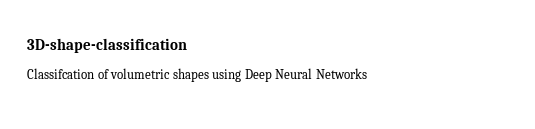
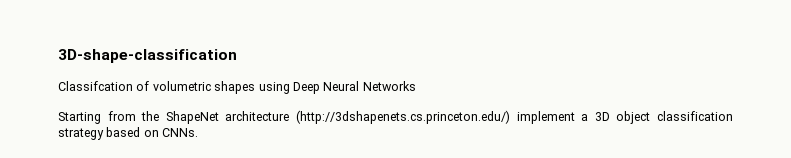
+ Starting from the ShapeNet architecture (http://3dshapenets.cs.princeton.edu/) implement a 3D object classification strategy based on CNNs.

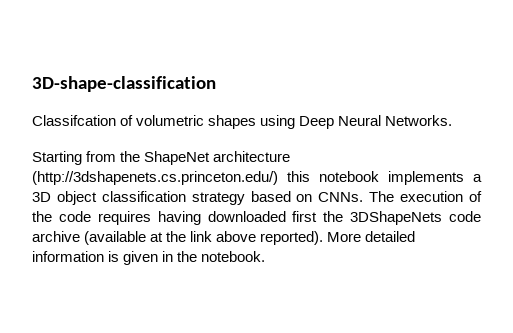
- Classifcation of volumetric shapes using Deep Neural Networks
+ Classifcation of volumetric shapes using Deep Neural Networks.
- Starting from the ShapeNet architecture (http://3dshapenets.cs.princeton.edu/) implement a 3D object classification strategy based on CNNs.
+ Starting from the ShapeNet architecture (http://3dshapenets.cs.princeton.edu/) this notebook implements a 3D object classification strategy based on CNNs.
+ The execution of the code requires having downloaded first the 3DShapeNets code archive (available at the link above reported). More detailed information is given in the notebook.

